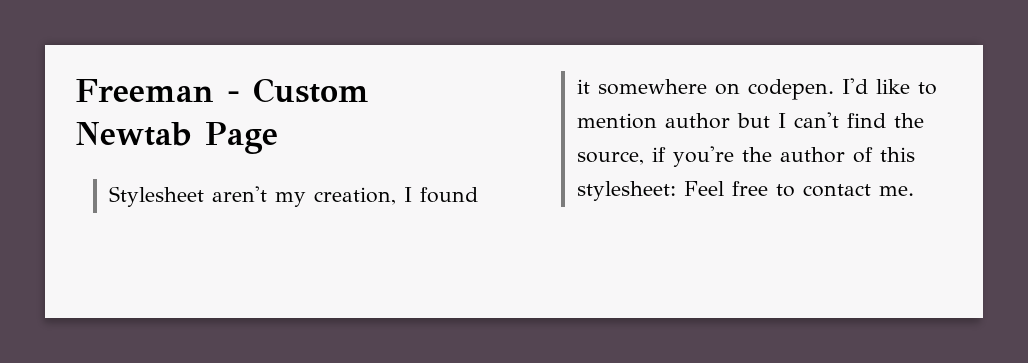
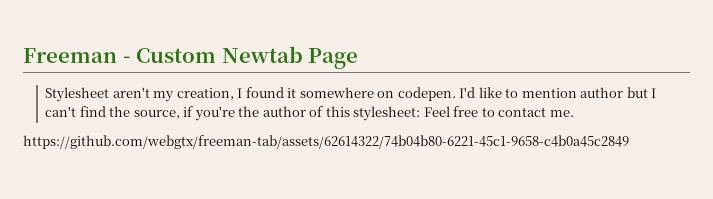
+ https://github.com/webgtx/freeman-tab/assets/62614322/74b04b80-6221-45c1-9658-c4b0a45c2849

